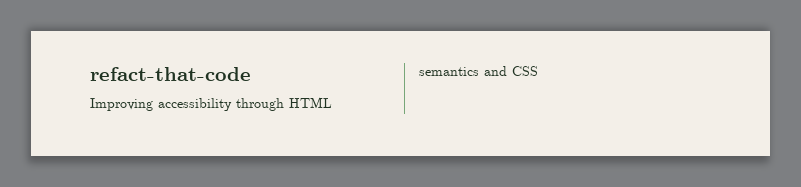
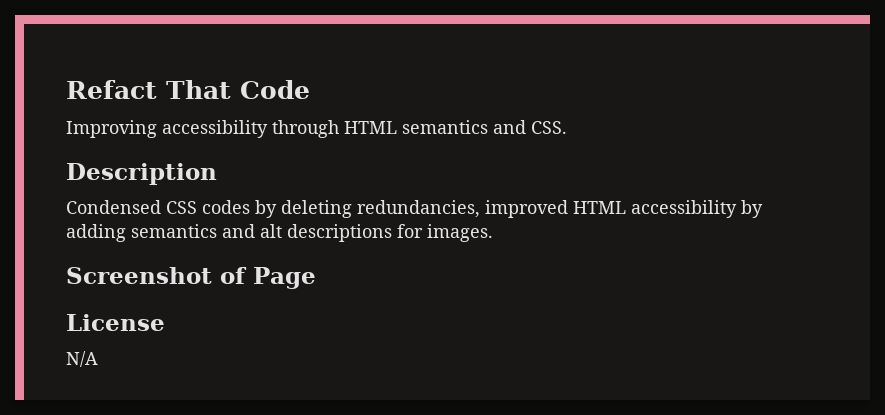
- refact-that-code
+ Refact That Code
- Improving accessibility through HTML semantics and CSS
+ Improving accessibility through HTML semantics and CSS.
+ Description
+ Condensed CSS codes by deleting redundancies, improved HTML accessibility by adding semantics and alt descriptions for images.
+ Screenshot of Page
+ License
+ N/A

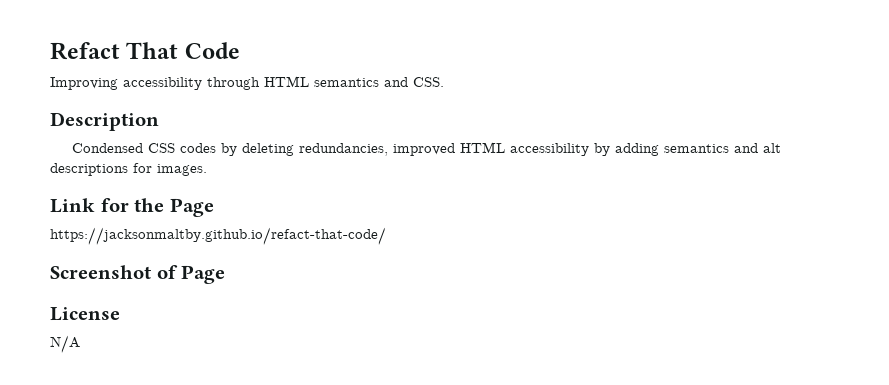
+ Link for the Page
+ https://jacksonmaltby.github.io/refact-that-code/

